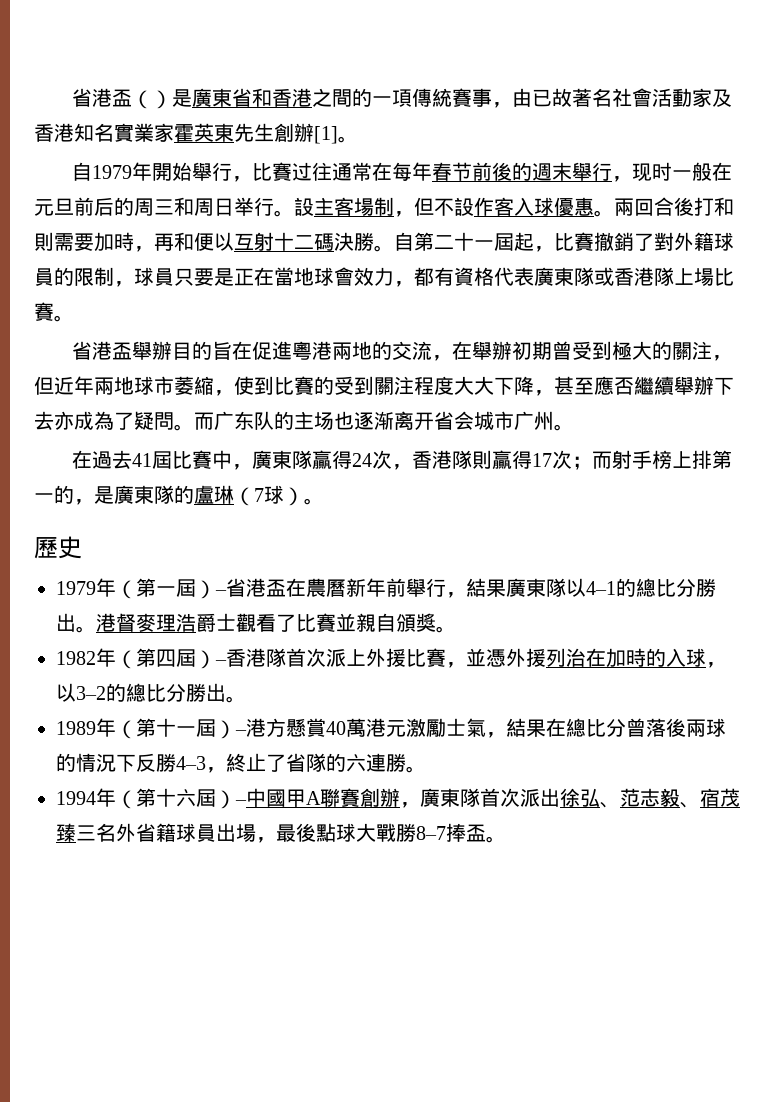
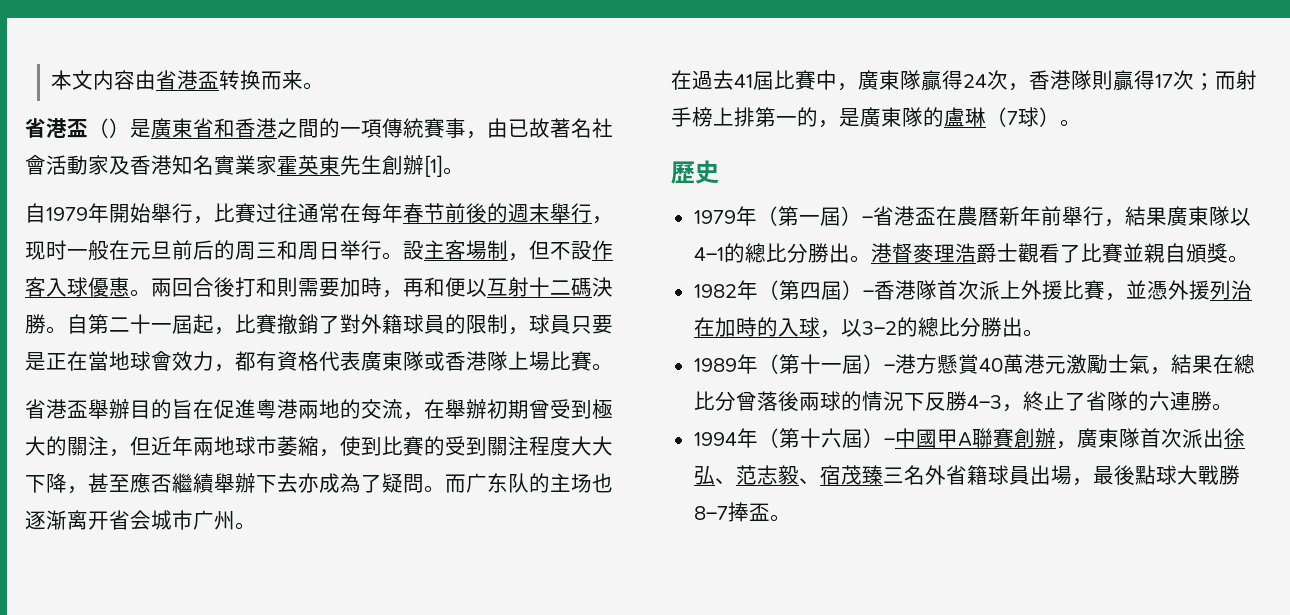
+ 本文内容由省港盃转换而来。

